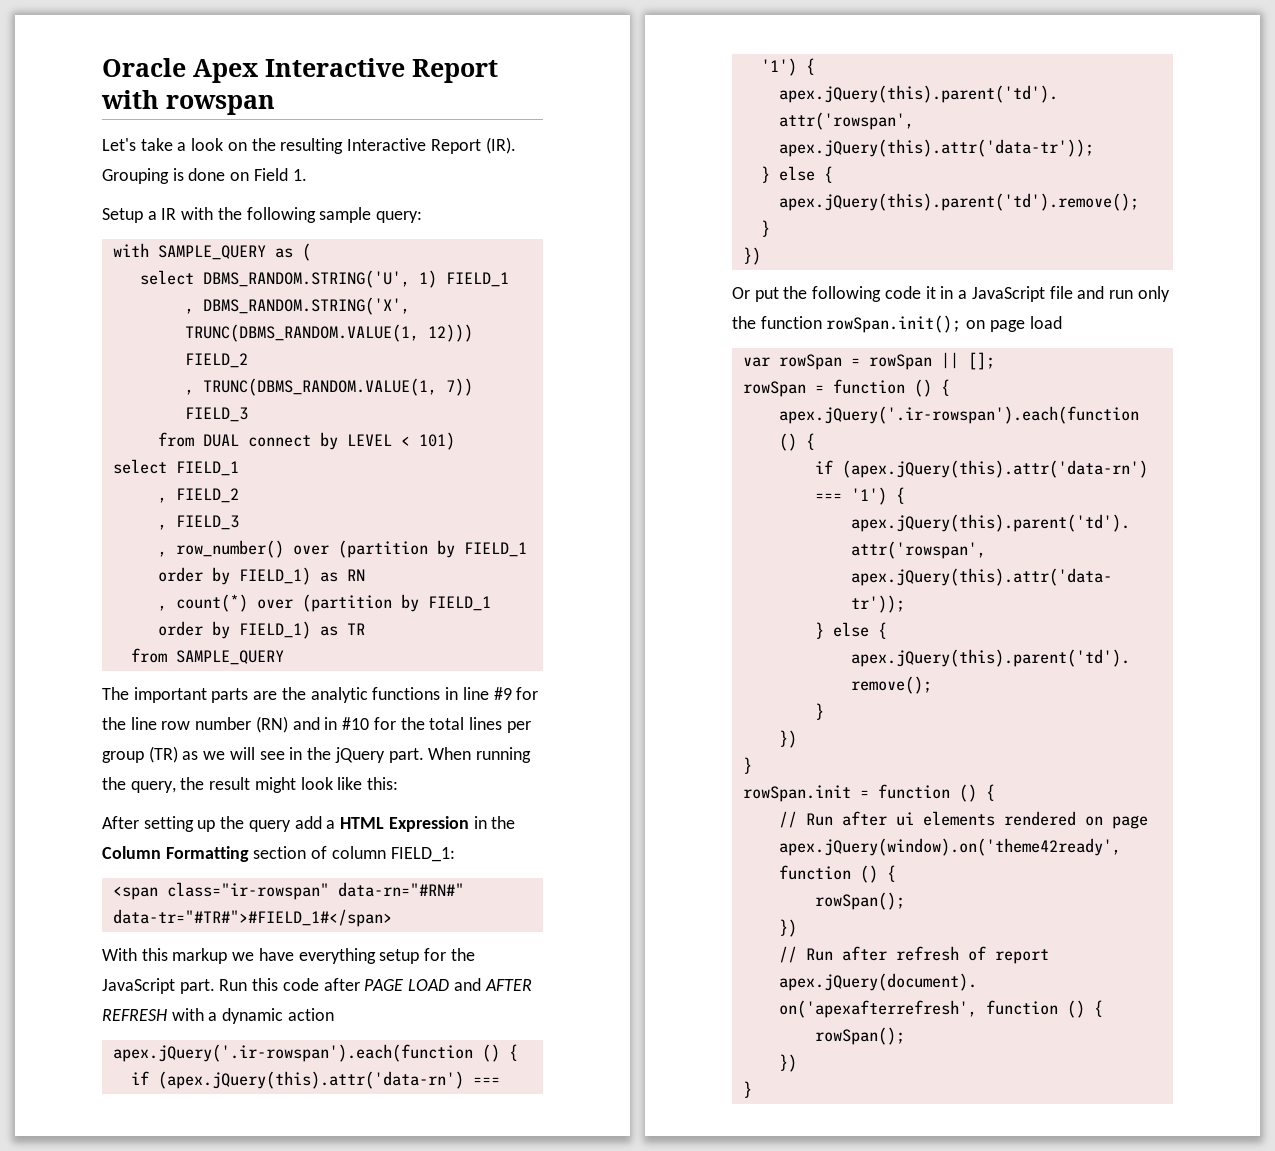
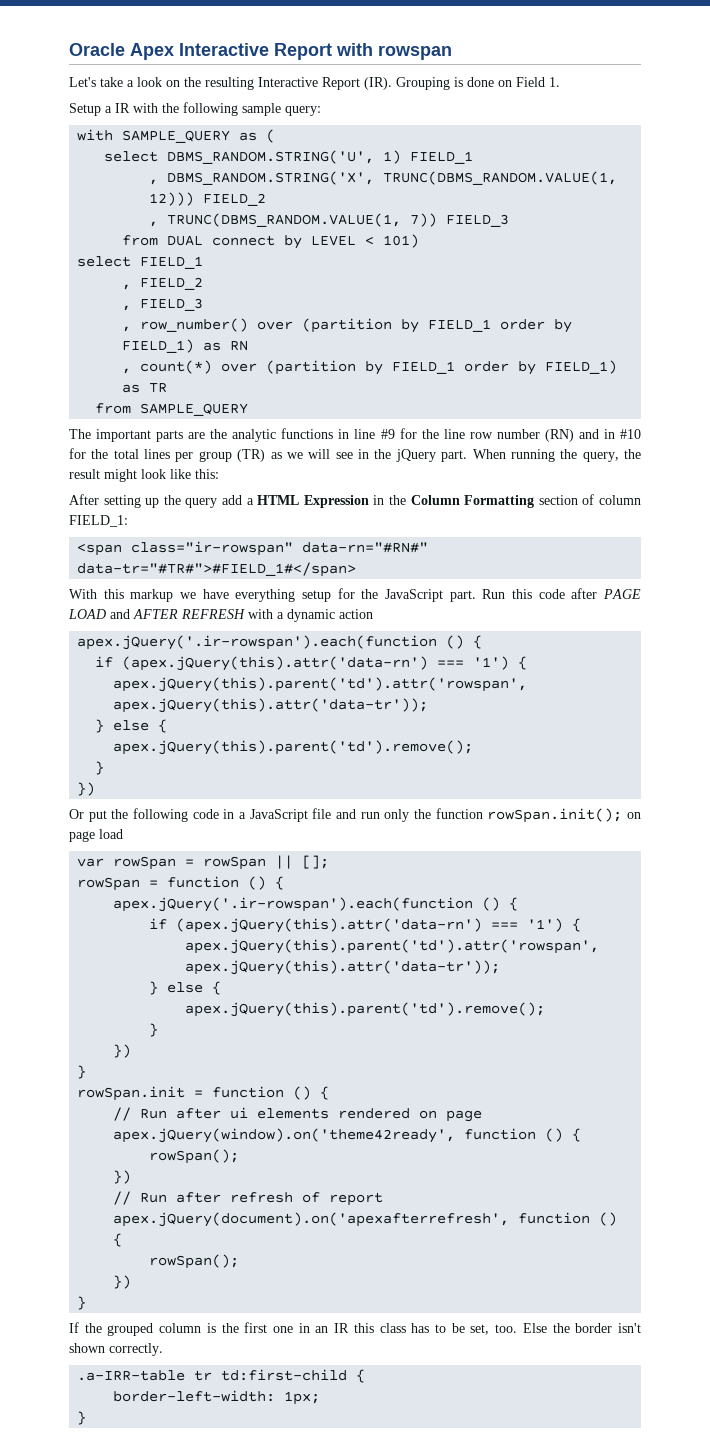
- Or put the following code it in a JavaScript file and run only the function rowSpan.init(); on page load
+ Or put the following code in a JavaScript file and run only the function rowSpan.init(); on page load
+ If the grouped column is the first one in an IR this class has to be set, too. Else the border isn't shown correctly.
+ .a-IRR-table tr td:first-child {
+ border-left-width: 1px;
+ }

